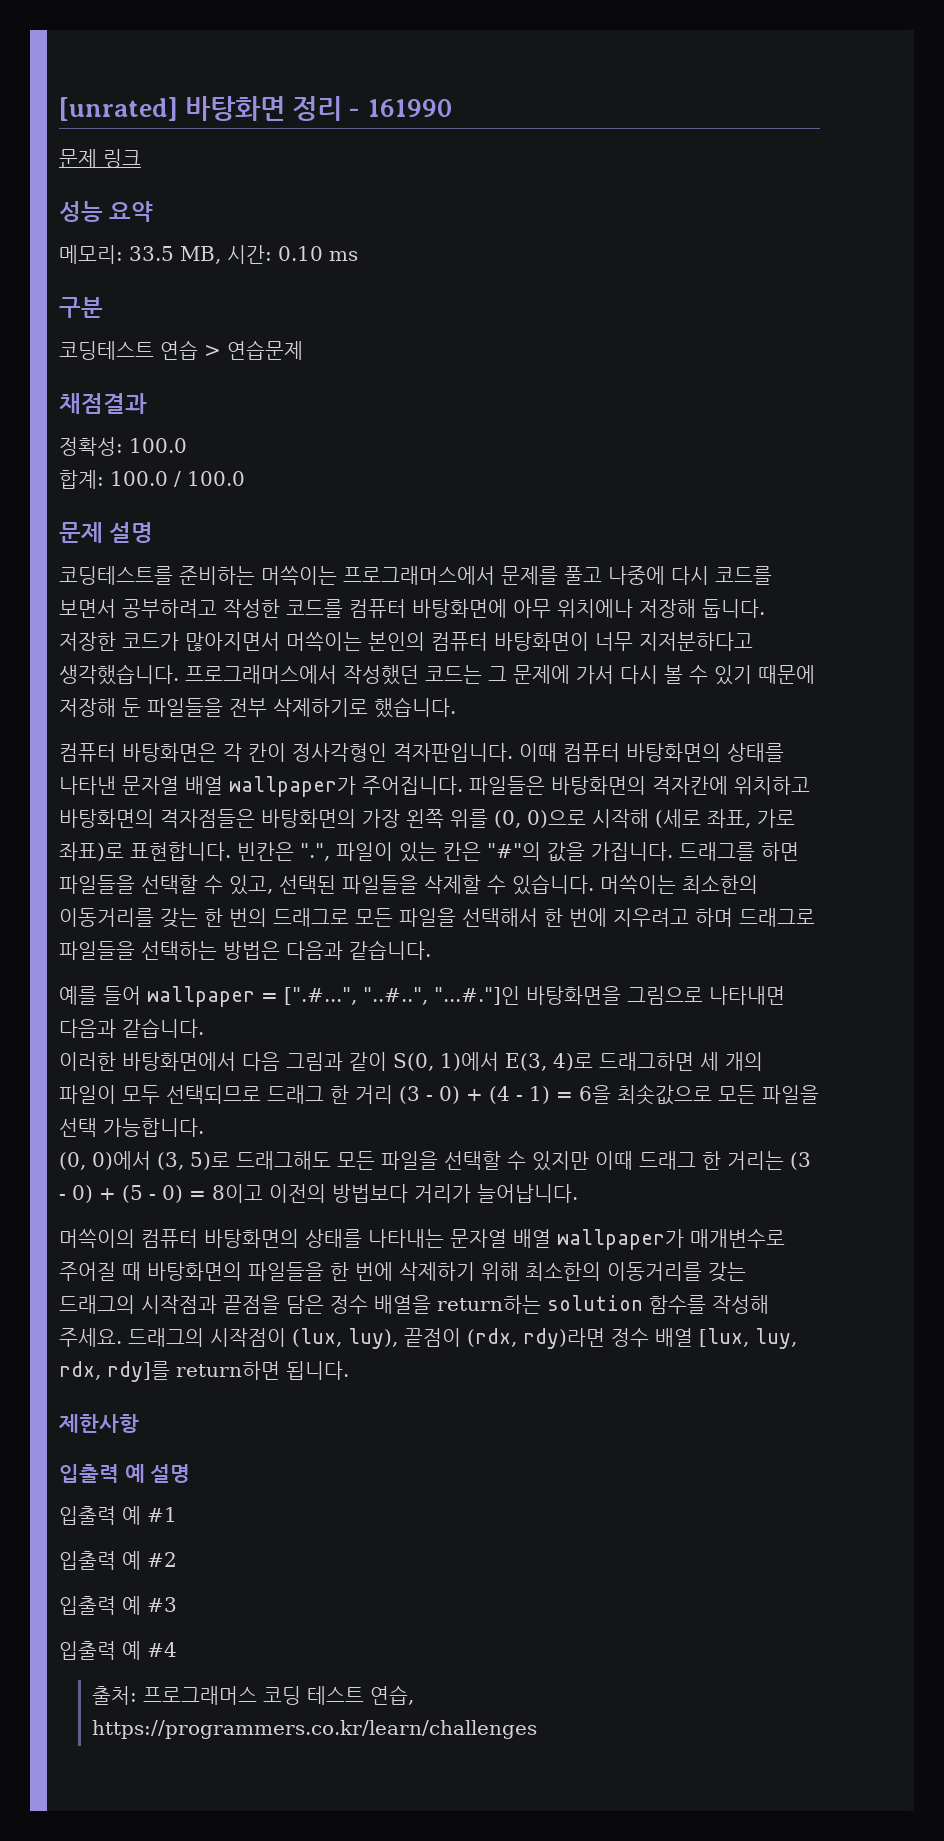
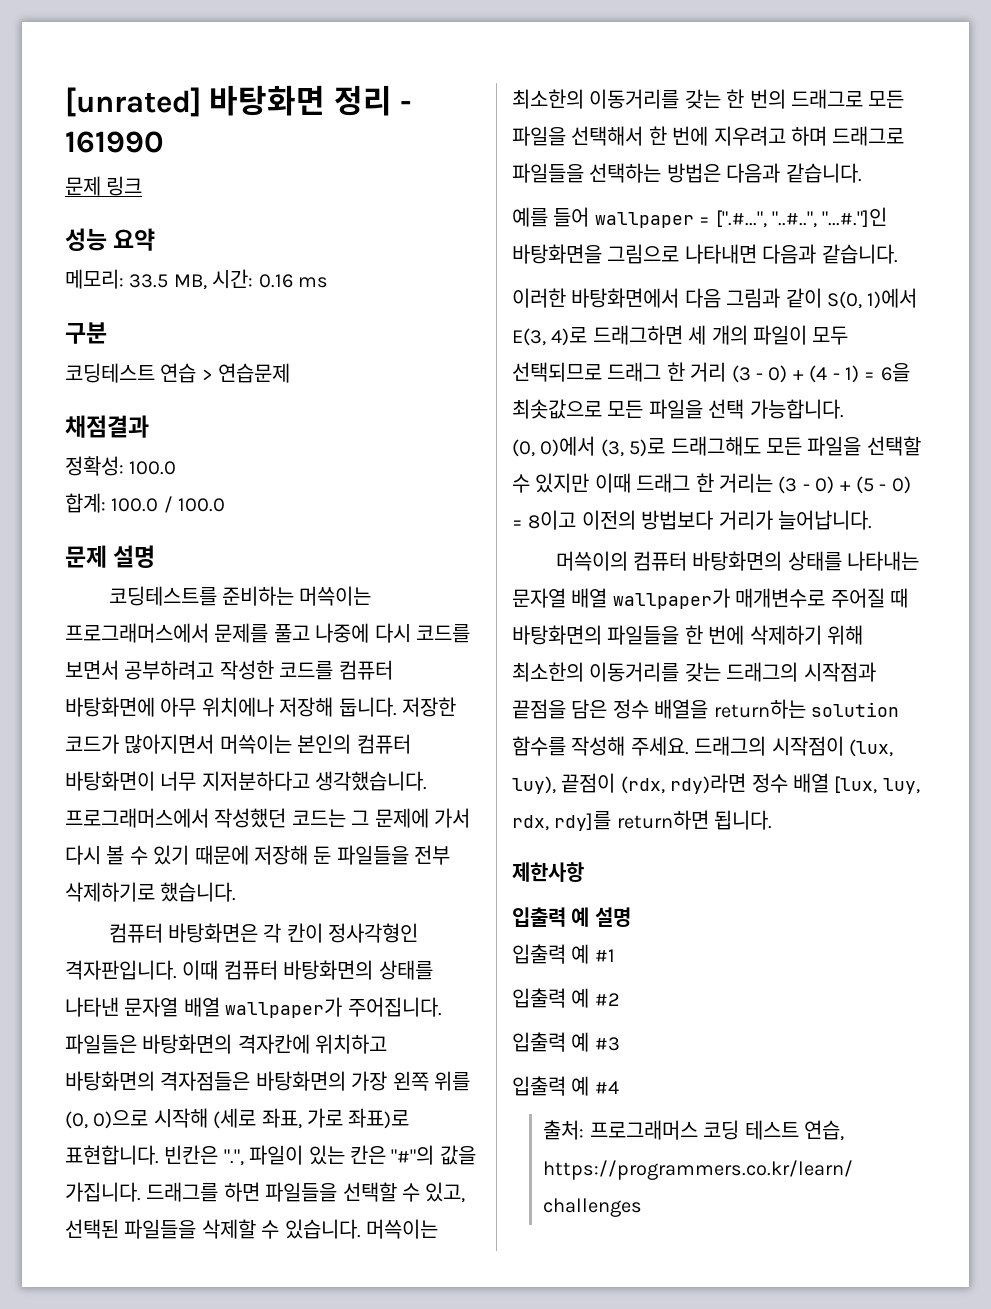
- 메모리: 33.5 MB, 시간: 0.10 ms
+ 메모리: 33.5 MB, 시간: 0.16 ms

